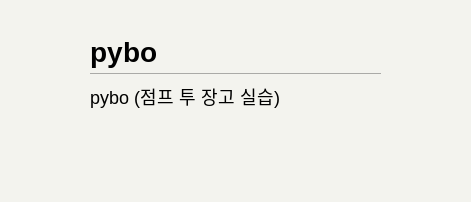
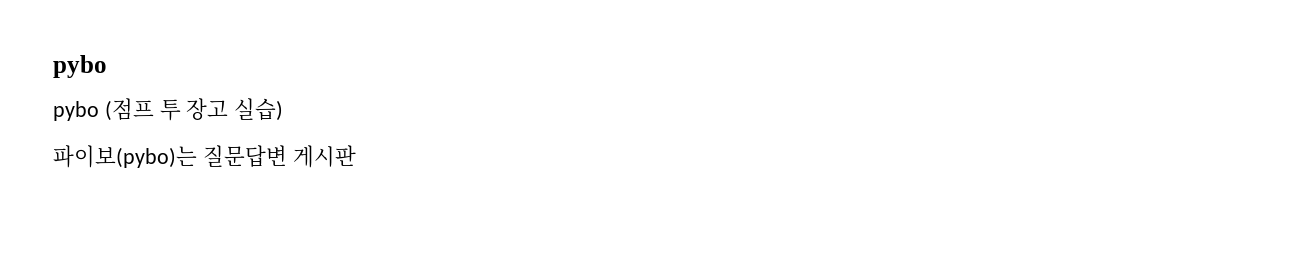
+ 파이보(pybo)는 질문답변 게시판

